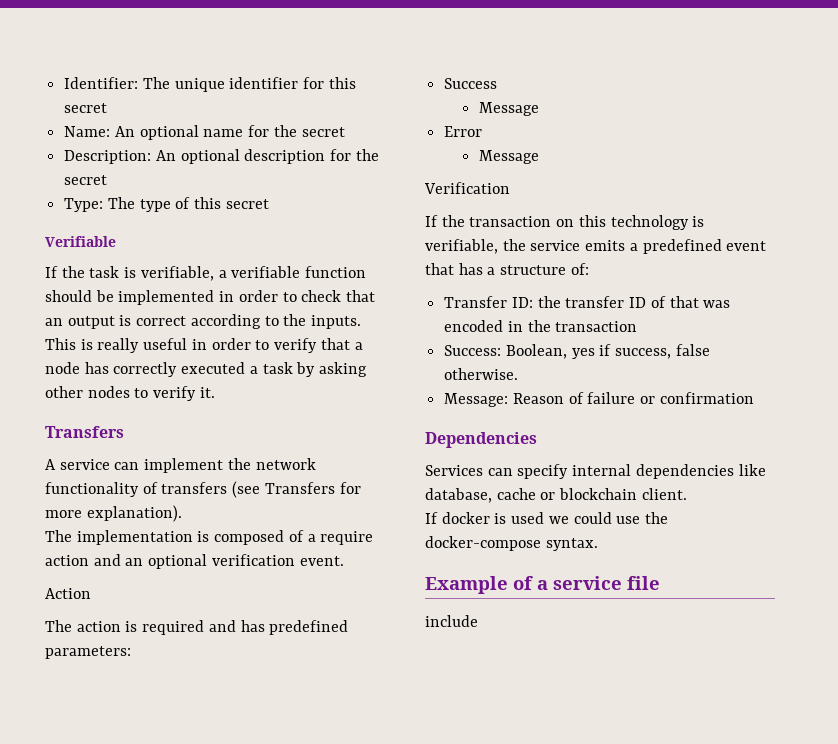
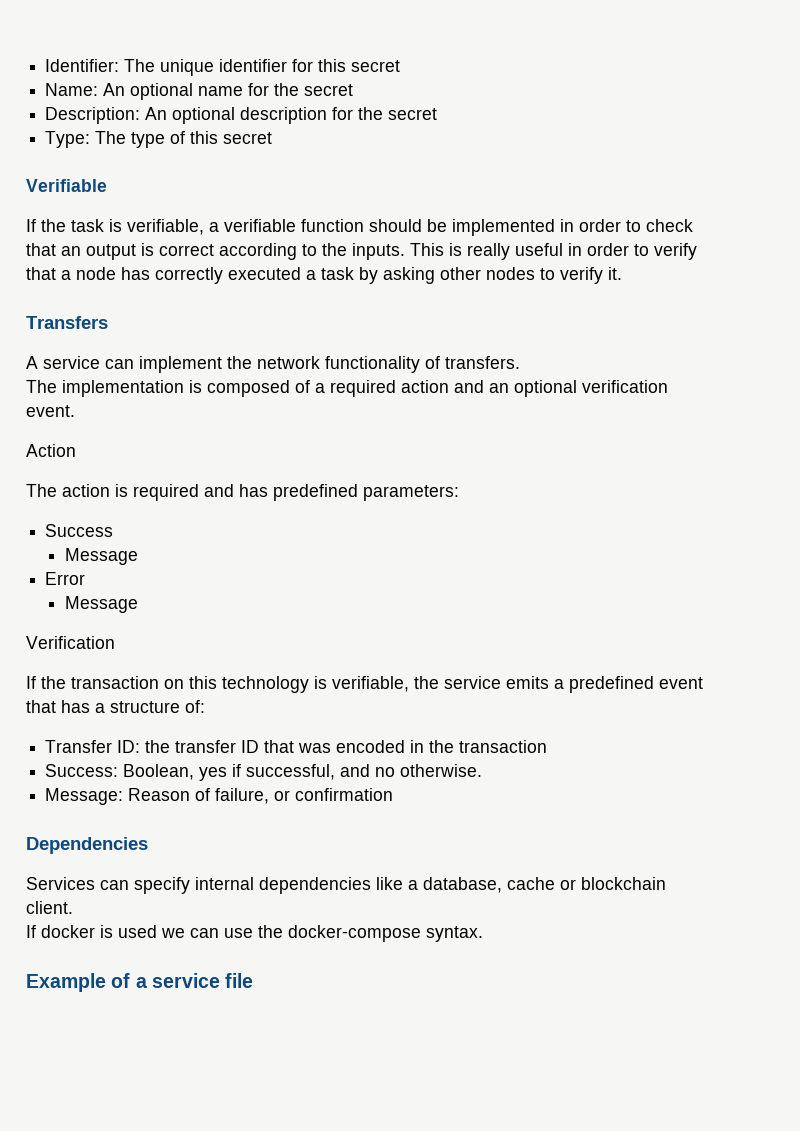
- A service can implement the network functionality of transfers (see Transfers for more explanation).
+ A service can implement the network functionality of transfers.
- The implementation is composed of a require action and an optional verification event.
+ The implementation is composed of a required action and an optional verification event.
- Transfer ID: the transfer ID of that was encoded in the transaction
+ Transfer ID: the transfer ID that was encoded in the transaction
- Success: Boolean, yes if success, false otherwise.
+ Success: Boolean, yes if successful, and no otherwise.
- Message: Reason of failure or confirmation
+ Message: Reason of failure, or confirmation
- Services can specify internal dependencies like database, cache or blockchain client.
+ Services can specify internal dependencies like a database, cache or blockchain client.
- If docker is used we could use the docker-compose syntax.
+ If docker is used we can use the docker-compose syntax.
- include

